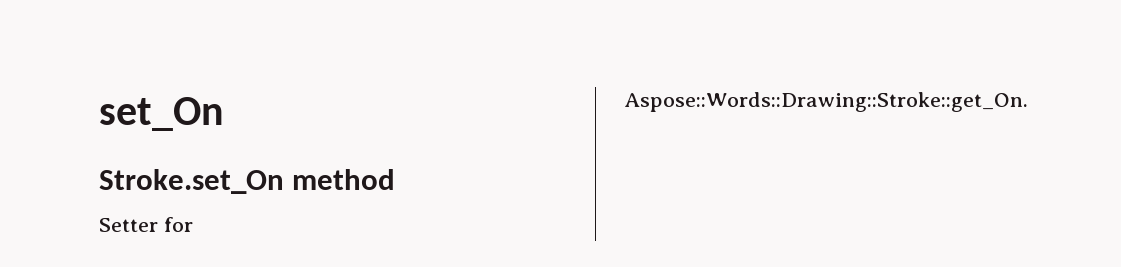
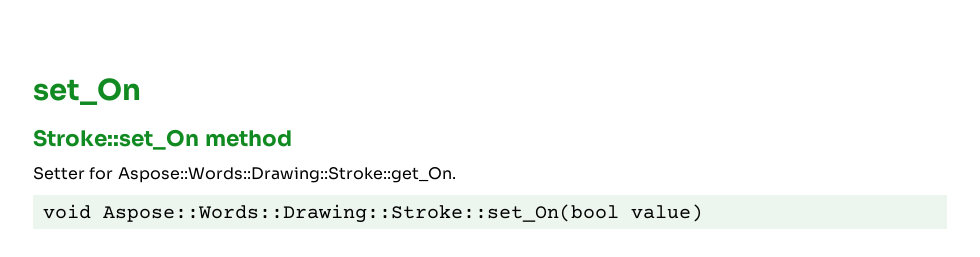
- Stroke.set_On method
+ Stroke::set_On method
+ void Aspose::Words::Drawing::Stroke::set_On(bool value)

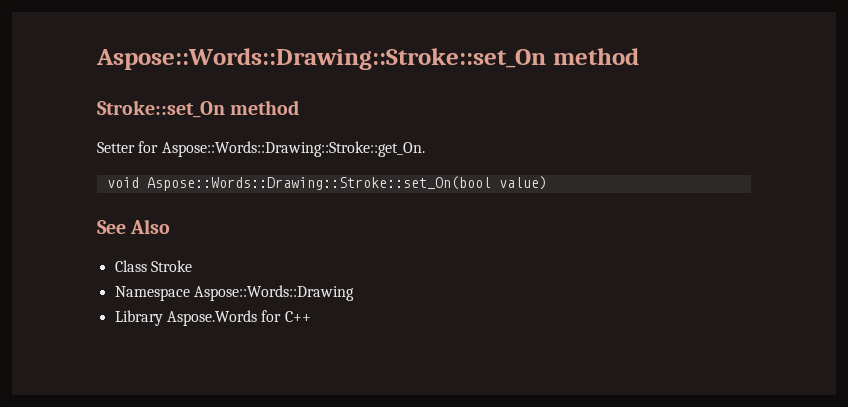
- set_On
+ Aspose::Words::Drawing::Stroke::set_On method
+ See Also
+ Class Stroke
+ Namespace Aspose::Words::Drawing
+ Library Aspose.Words for C++

